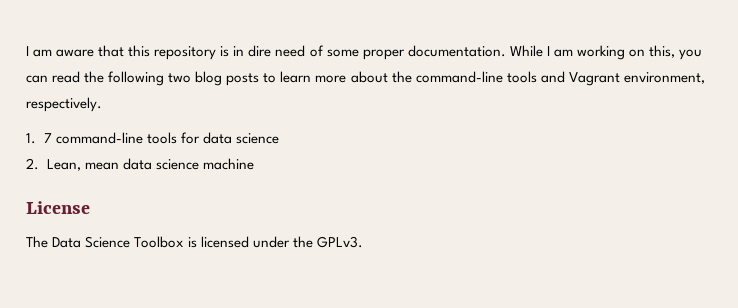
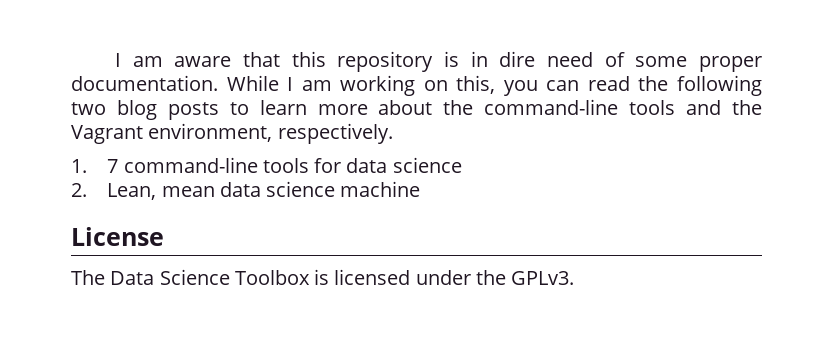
- While I am working on this, you can read the following two blog posts to learn more about the command-line tools and Vagrant environment, respectively.
+ While I am working on this, you can read the following two blog posts to learn more about the command-line tools and the Vagrant environment, respectively.

